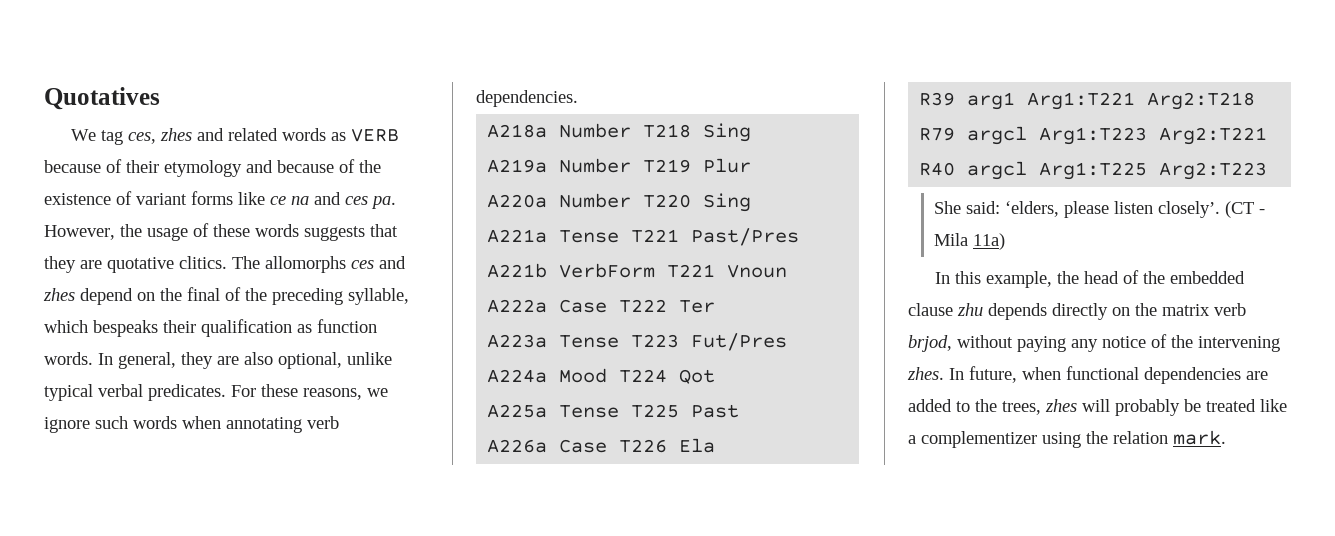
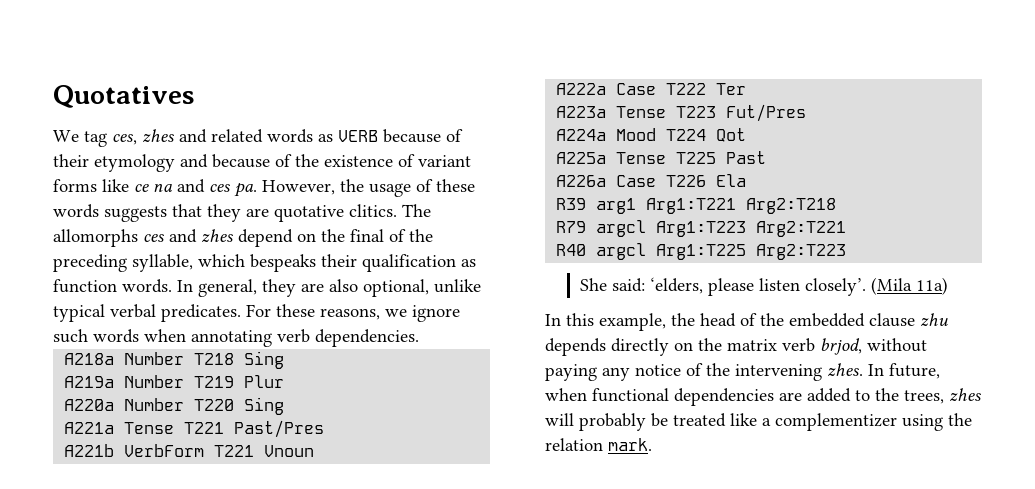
- (CT - Mila 11a)
+ (Mila 11a)

